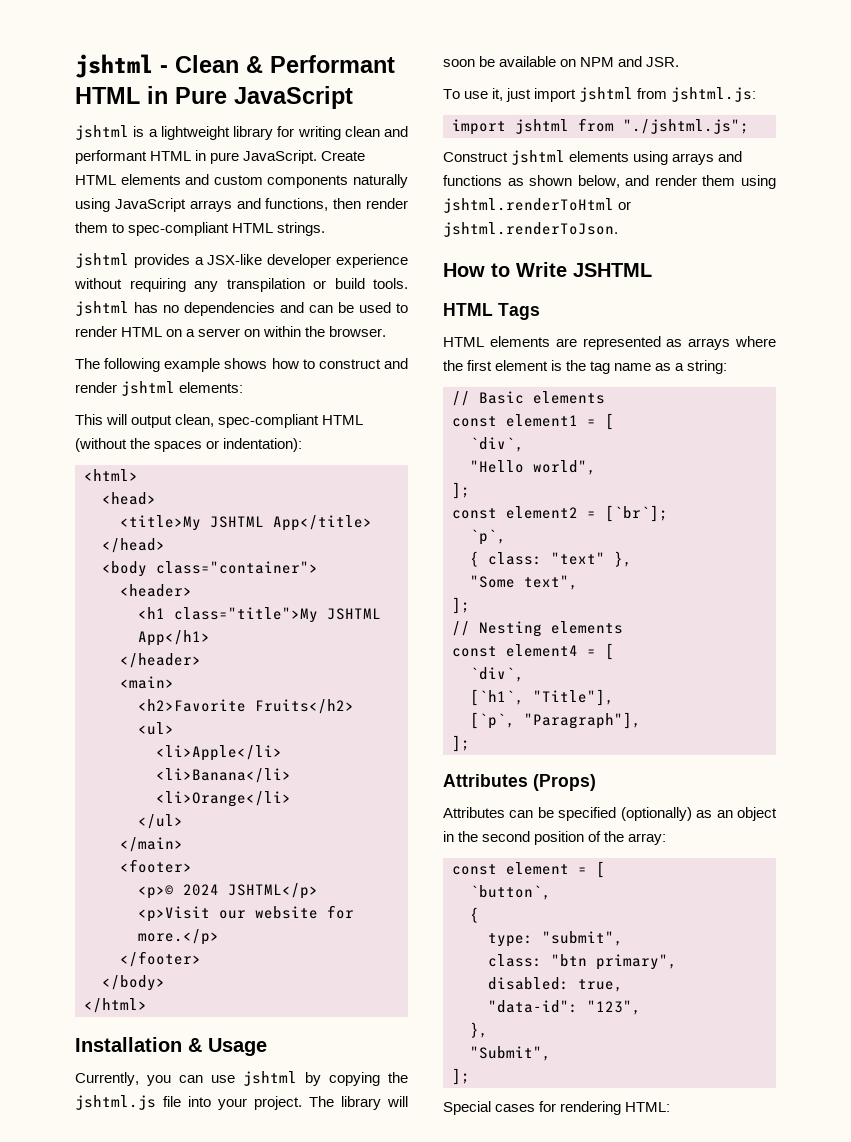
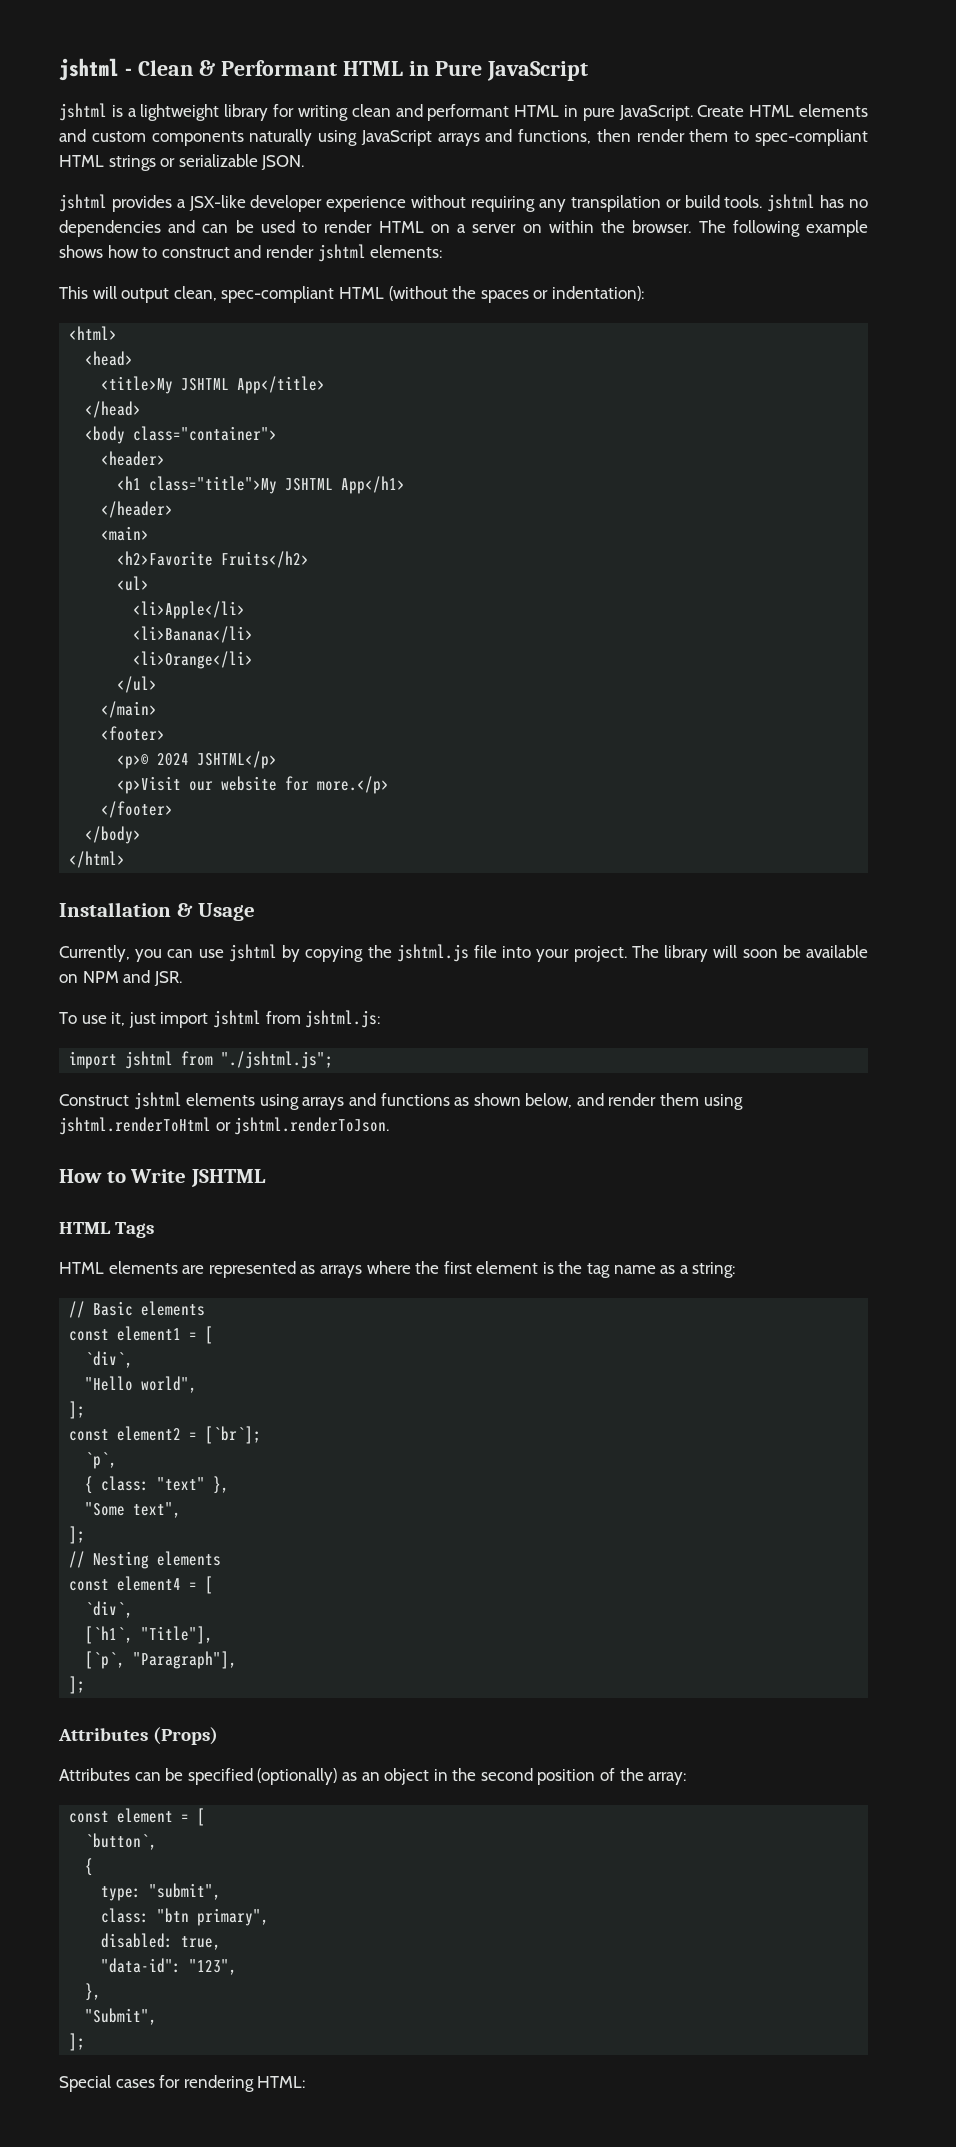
- Create HTML elements and custom components naturally using JavaScript arrays and functions, then render them to spec-compliant HTML strings.
+ Create HTML elements and custom components naturally using JavaScript arrays and functions, then render them to spec-compliant HTML strings or serializable JSON.
- jshtml provides a JSX-like developer experience without requiring any transpilation or build tools. jshtml has no dependencies and can be used to render HTML on a server on within the browser.
- The following example shows how to construct and render jshtml elements:
+ jshtml provides a JSX-like developer experience without requiring any transpilation or build tools. jshtml has no dependencies and can be used to render HTML on a server on within the browser. The following example shows how to construct and render jshtml elements:

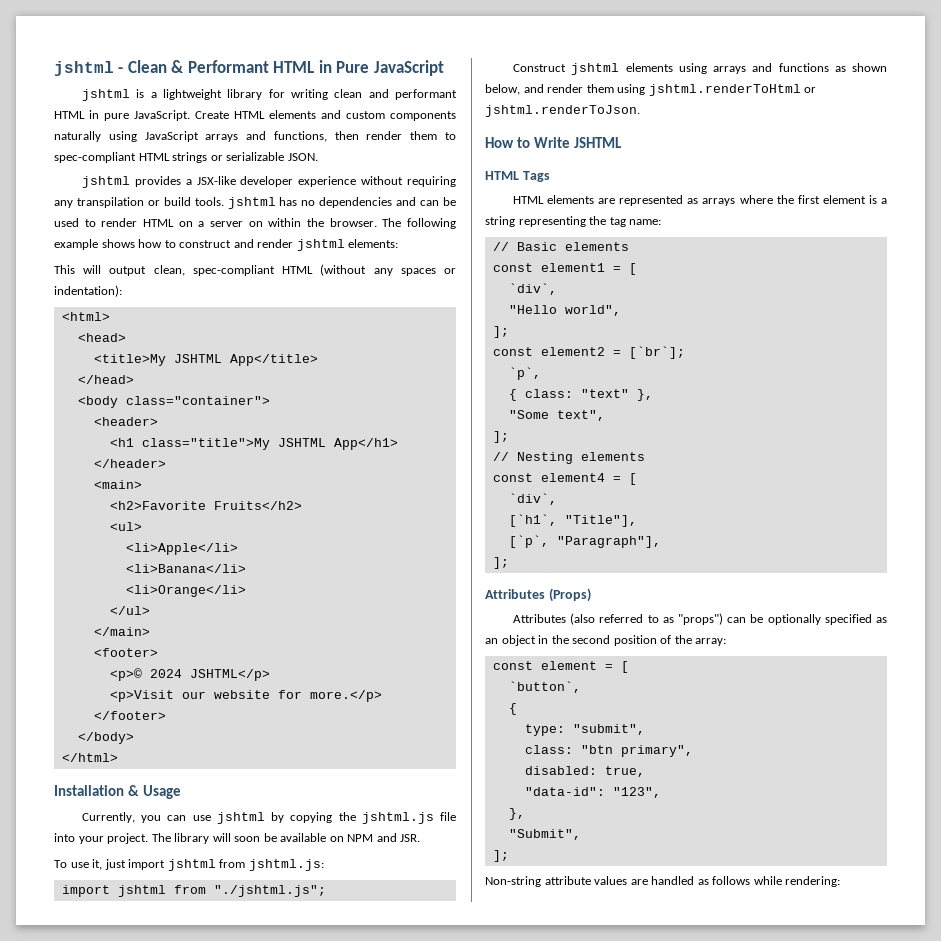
- This will output clean, spec-compliant HTML (without the spaces or indentation):
+ This will output clean, spec-compliant HTML (without any spaces or indentation):
- HTML elements are represented as arrays where the first element is the tag name as a string:
+ HTML elements are represented as arrays where the first element is a string representing the tag name:
- Attributes can be specified (optionally) as an object in the second position of the array:
+ Attributes (also referred to as "props") can be optionally specified as an object in the second position of the array:
- Special cases for rendering HTML:
+ Non-string attribute values are handled as follows while rendering:

